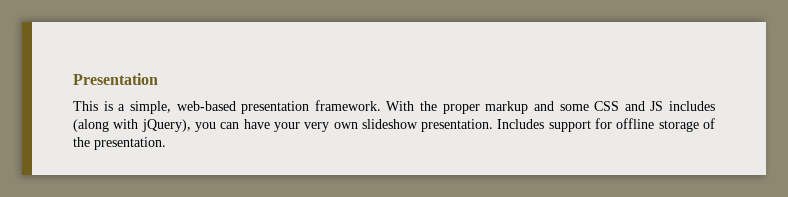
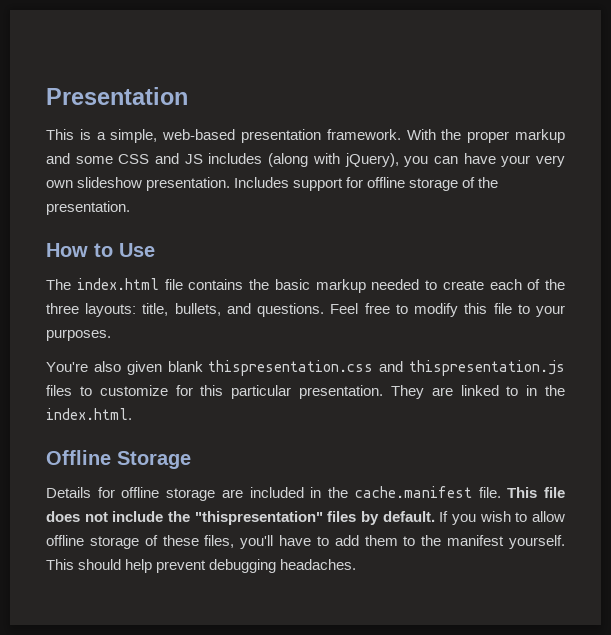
+ How to Use
+ The index.html file contains the basic markup needed to create each of the three layouts: title, bullets, and questions. Feel free to modify this file to your purposes.
+ You're also given blank thispresentation.css and thispresentation.js files to customize for this particular presentation. They are linked to in the index.html.
+ Offline Storage
+ Details for offline storage are included in the cache.manifest file. This file does not include the "thispresentation" files by default. If you wish to allow offline storage of these files, you'll have to add them to the manifest yourself. This should help prevent debugging headaches.

